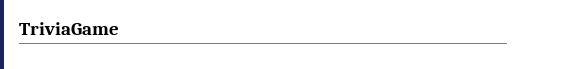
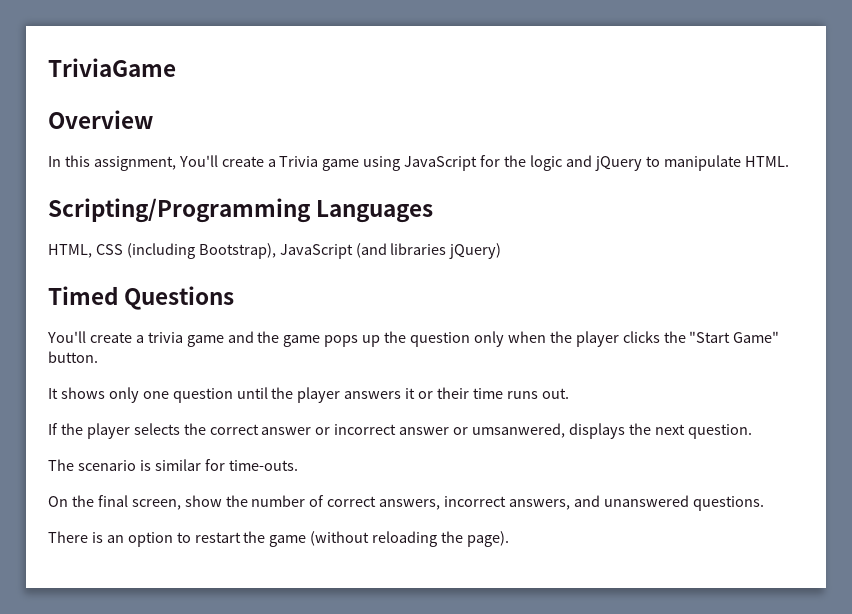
+ Overview
+ In this assignment, You'll create a Trivia game using JavaScript for the logic and jQuery to manipulate HTML.
+ Scripting/Programming Languages
+ HTML, CSS (including Bootstrap), JavaScript (and libraries jQuery)
+ Timed Questions
+ You'll create a trivia game and the game pops up the question only when the player clicks the "Start Game" button.
+ It shows only one question until the player answers it or their time runs out.
+ If the player selects the correct answer or incorrect answer or umsanwered, displays the next question.
+ The scenario is similar for time-outs.
+ On the final screen, show the number of correct answers, incorrect answers, and unanswered questions.
+ There is an option to restart the game (without reloading the page).

